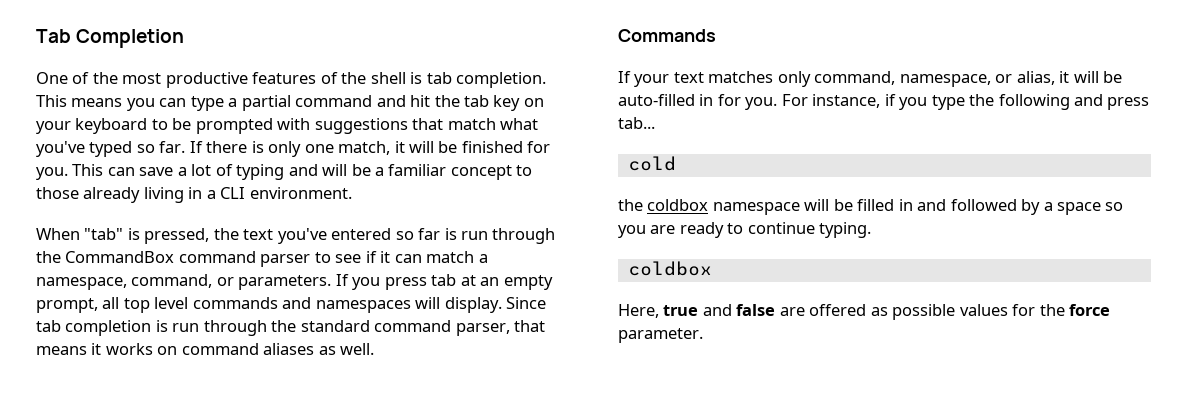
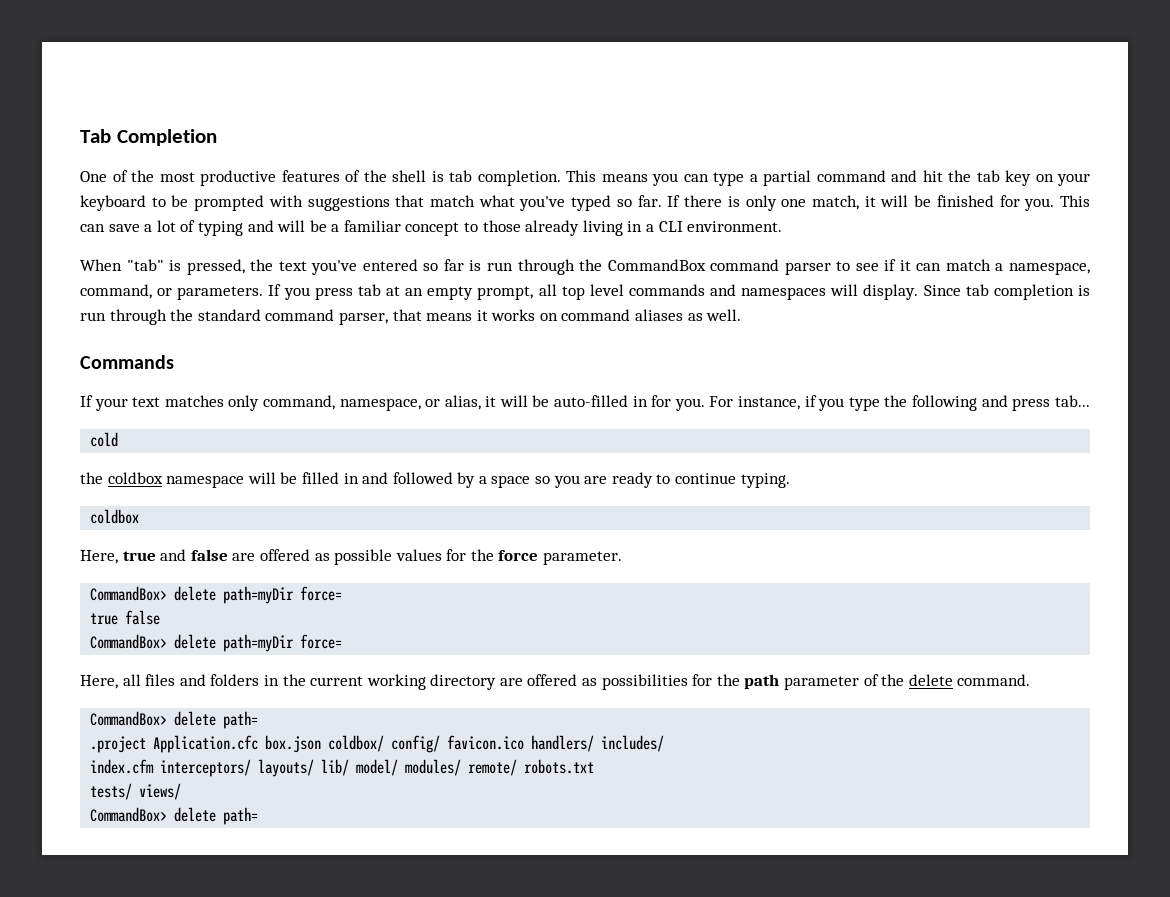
  Here, true and false are offered as possible values for the force parameter.
+ CommandBox> delete path=myDir force=
+ true false
+ CommandBox> delete path=myDir force=
+ Here, all files and folders in the current working directory are offered as possibilities for the path parameter of the delete command.
+ CommandBox> delete path=
+ .project Application.cfc box.json coldbox/ config/ favicon.ico handlers/ includes/
+ index.cfm interceptors/ layouts/ lib/ model/ modules/ remote/ robots.txt
+ tests/ views/
+ CommandBox> delete path=

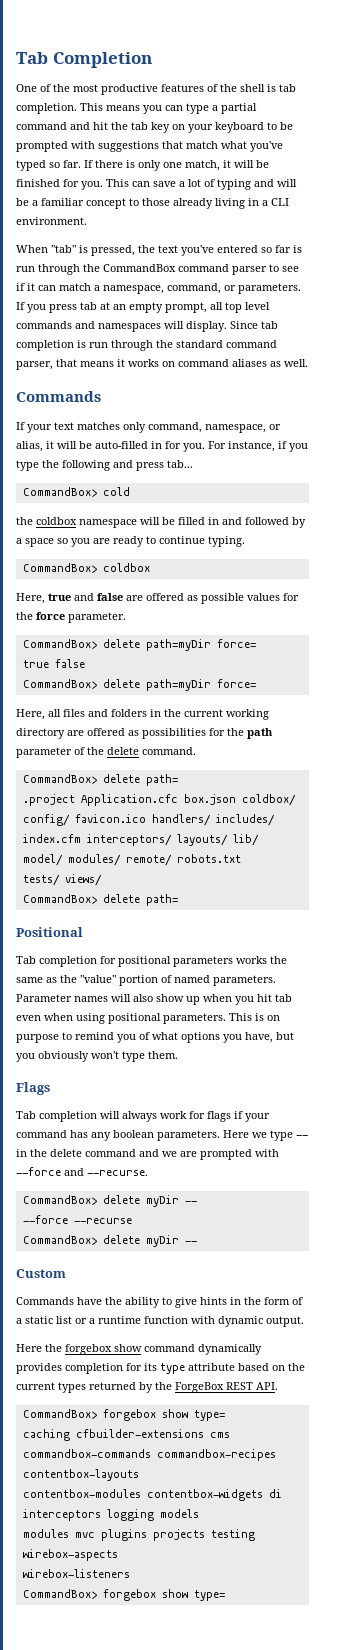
- cold
+ CommandBox> cold
  the coldbox namespace will be filled in and followed by a space so you are ready to continue typing.
- coldbox
+ CommandBox> coldbox
+ Positional
+ Tab completion for positional parameters works the same as the "value" portion of named parameters. Parameter names will also show up when you hit tab even when using positional parameters. This is on purpose to remind you of what options you have, but you obviously won't type them.
+ Flags
+ Tab completion will always work for flags if your command has any boolean parameters. Here we type -- in the delete command and we are prompted with --force and --recurse.
+ CommandBox> delete myDir --
+ --force --recurse
+ CommandBox> delete myDir --
+ Custom
+ Commands have the ability to give hints in the form of a static list or a runtime function with dynamic output.
+ Here the forgebox show command dynamically provides completion for its type attribute based on the current types returned by the ForgeBox REST API.
+ CommandBox> forgebox show type=
+ caching cfbuilder-extensions cms commandbox-commands commandbox-recipes contentbox-layouts
+ contentbox-modules contentbox-widgets di interceptors logging models
+ modules mvc plugins projects testing wirebox-aspects
+ wirebox-listeners
+ CommandBox> forgebox show type=

